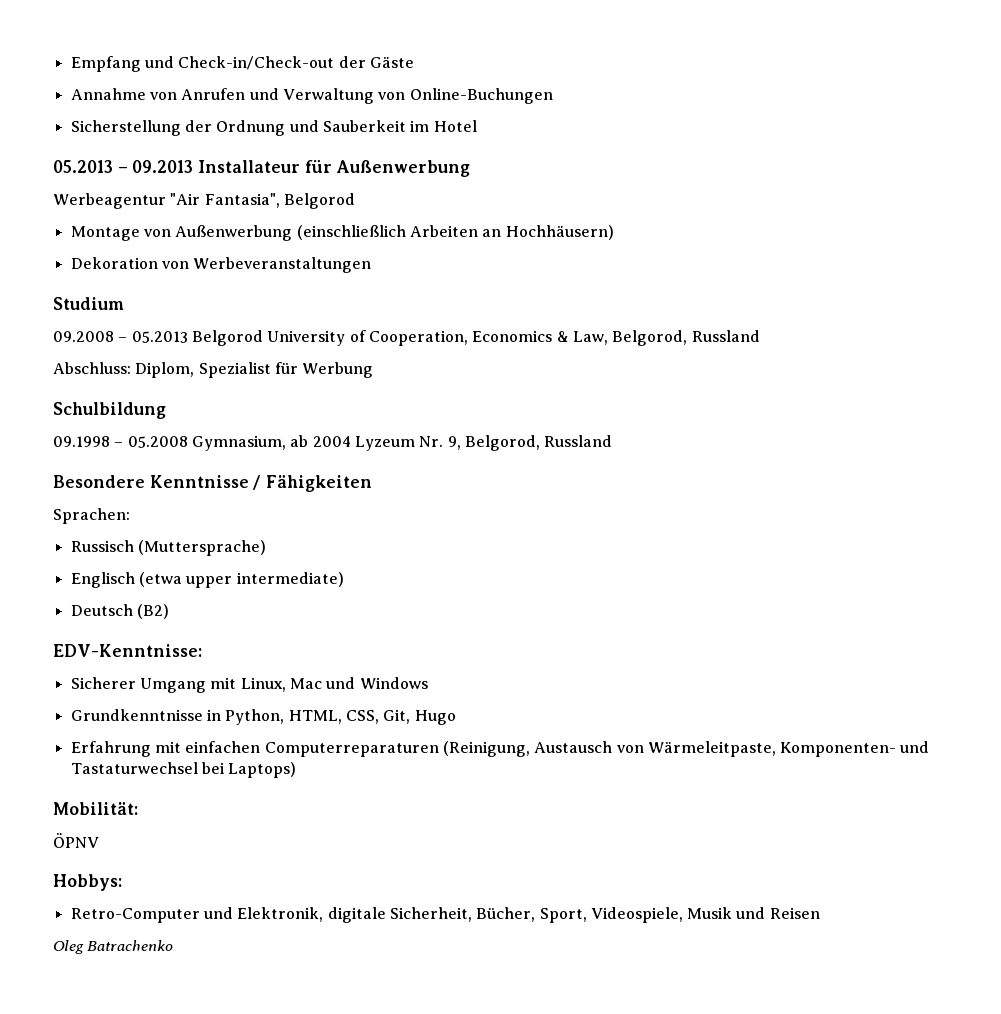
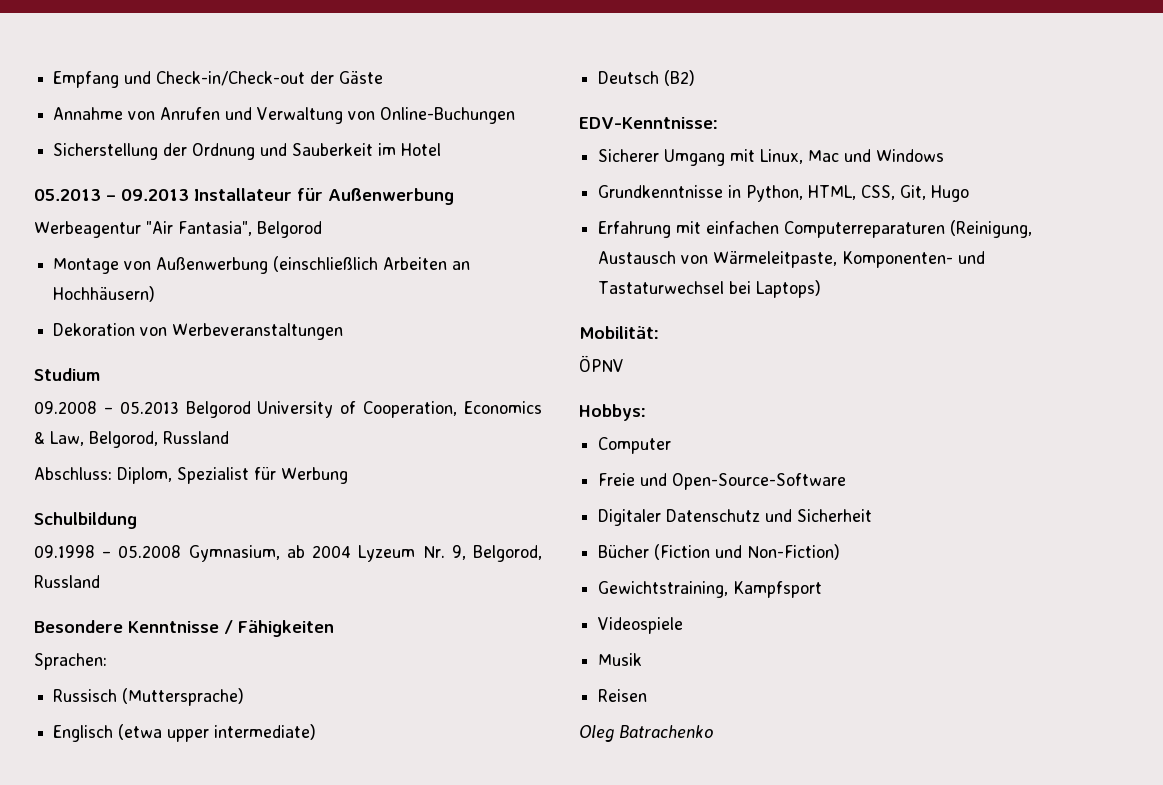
- Retro-Computer und Elektronik, digitale Sicherheit, Bücher, Sport, Videospiele, Musik und Reisen
+ Computer
+ Freie und Open-Source-Software
+ Digitaler Datenschutz und Sicherheit
+ Bücher (Fiction und Non-Fiction)
+ Gewichtstraining, Kampfsport
+ Videospiele
+ Musik
+ Reisen

